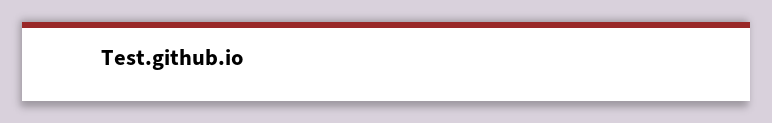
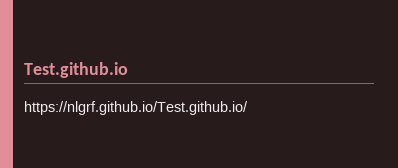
+ https://nlgrf.github.io/Test.github.io/

